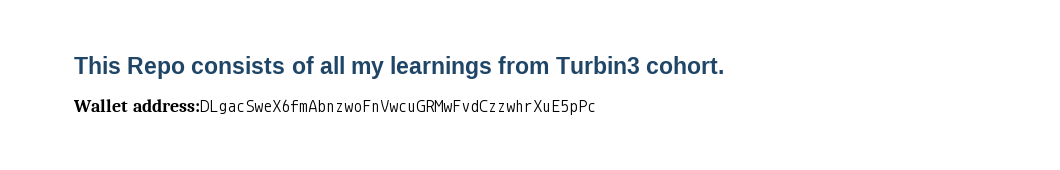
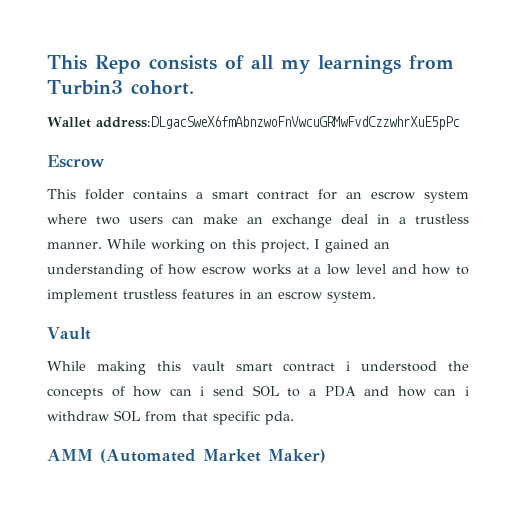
+ Escrow
+ This folder contains a smart contract for an escrow system where two users can make an exchange deal in a trustless manner. While working on this project, I gained an understanding of how escrow works at a low level and how to implement trustless features in an escrow system.
+ Vault
+ While making this vault smart contract i understood the concepts of how can i send SOL to a PDA and how can i withdraw SOL from that specific pda.
+ AMM (Automated Market Maker)

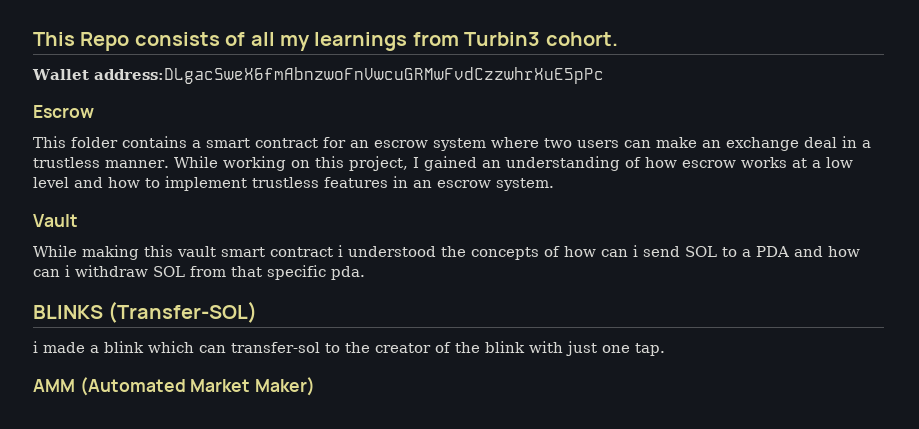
+ BLINKS (Transfer-SOL)
+ i made a blink which can transfer-sol to the creator of the blink with just one tap.

